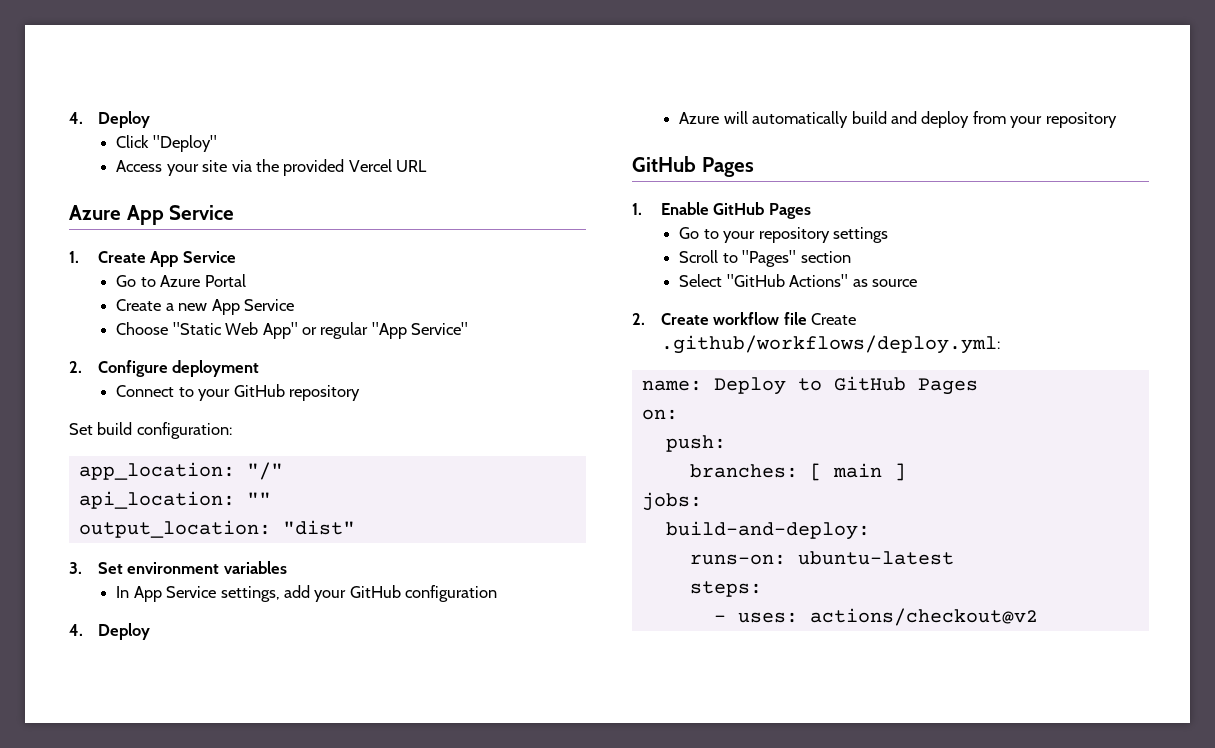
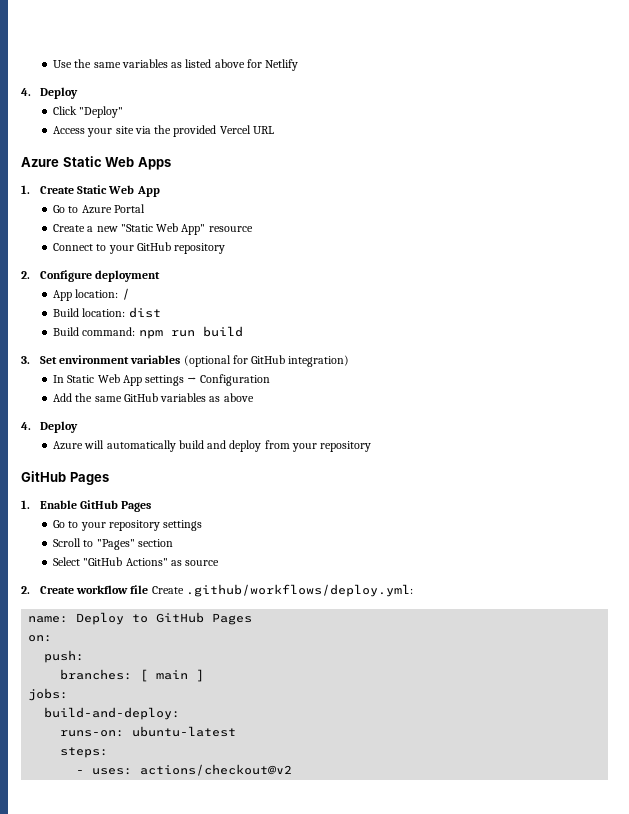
+ Use the same variables as listed above for Netlify
- Azure App Service
+ Azure Static Web Apps
- 1. Create App Service
+ 1. Create Static Web App
- Create a new App Service
- Choose "Static Web App" or regular "App Service"
- 2. Configure deployment
+ Create a new "Static Web App" resource
- Set build configuration:
- app_location: "/"
- api_location: ""
- output_location: "dist"
- 3. Set environment variables
- In App Service settings, add your GitHub configuration
+ 2. Configure deployment
+ App location: /
+ Build location: dist
+ Build command: npm run build
+ 3. Set environment variables (optional for GitHub integration)
+ In Static Web App settings → Configuration
+ Add the same GitHub variables as above

